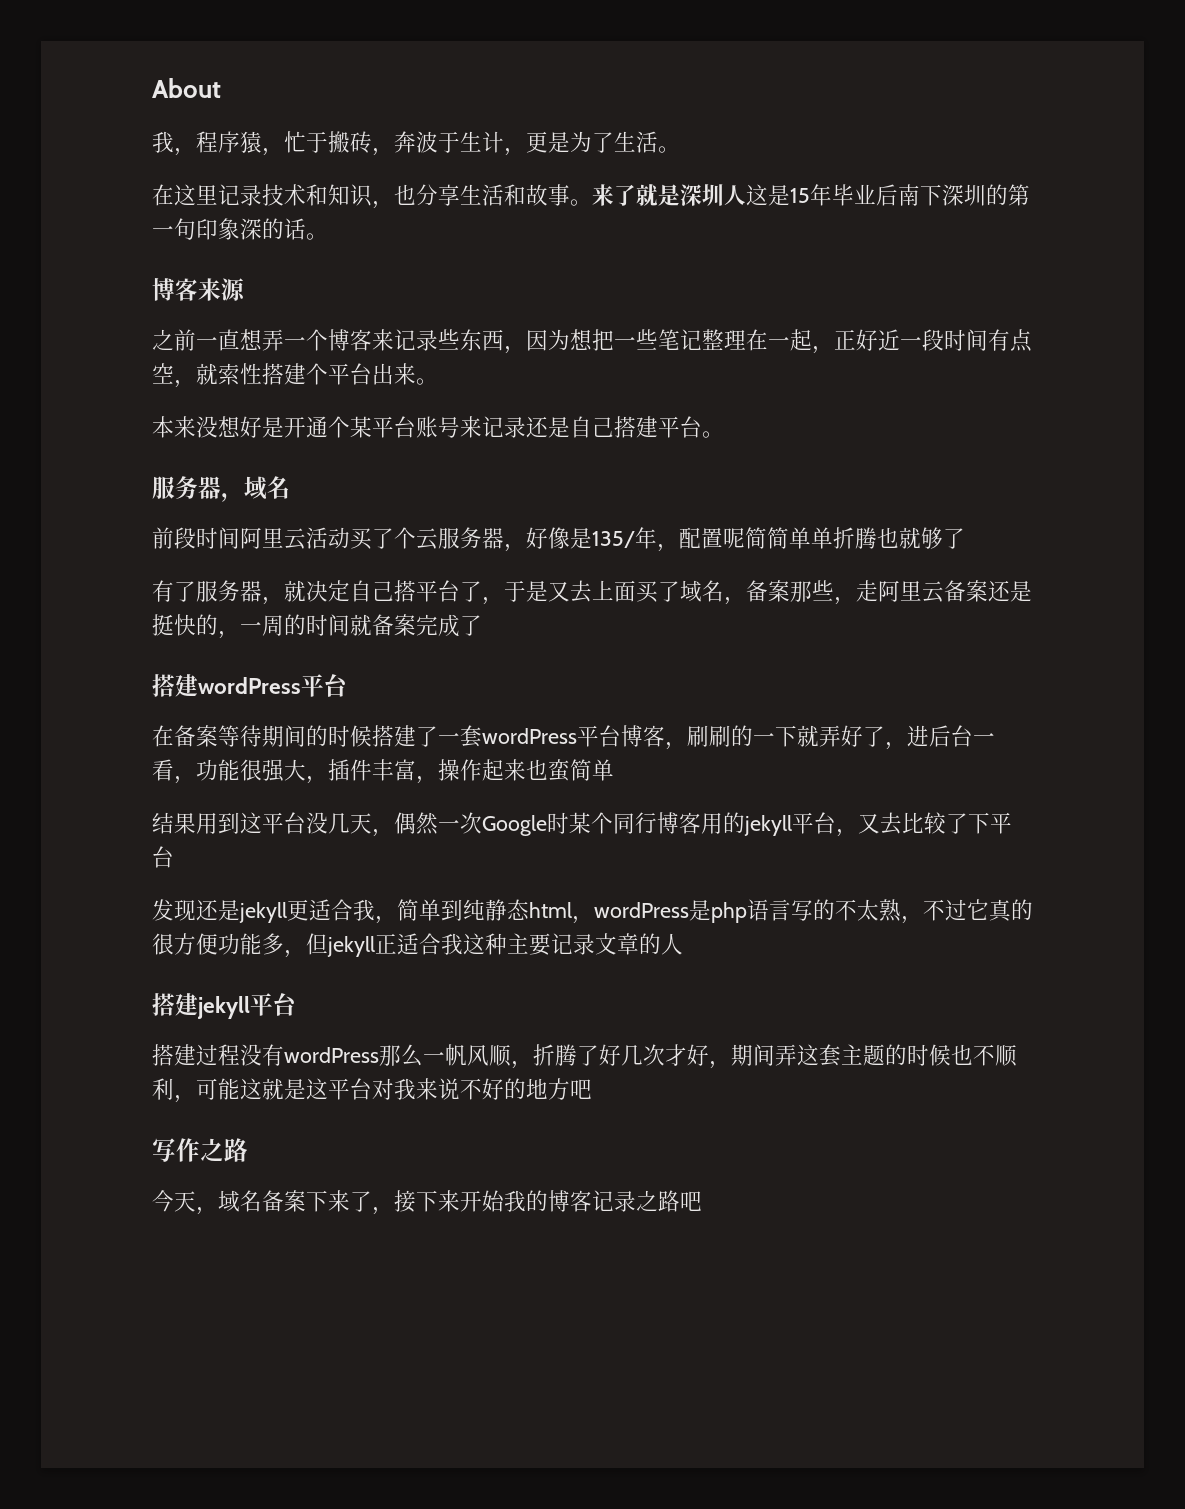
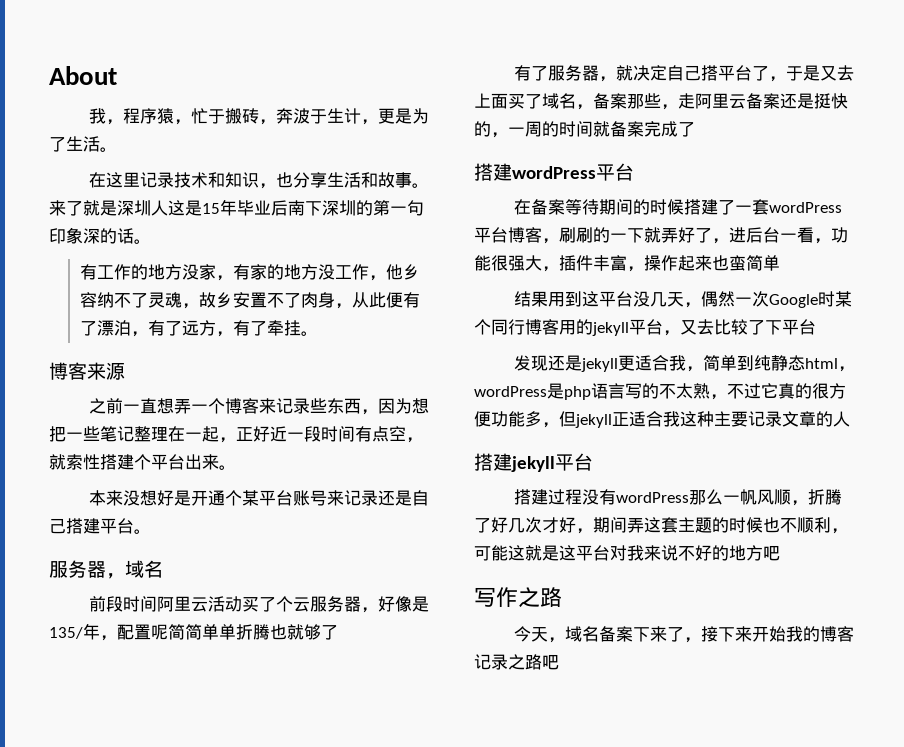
+ 有工作的地方没家，有家的地方没工作，他乡容纳不了灵魂，故乡安置不了肉身，从此便有了漂泊，有了远方，有了牵挂。

